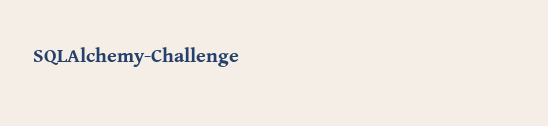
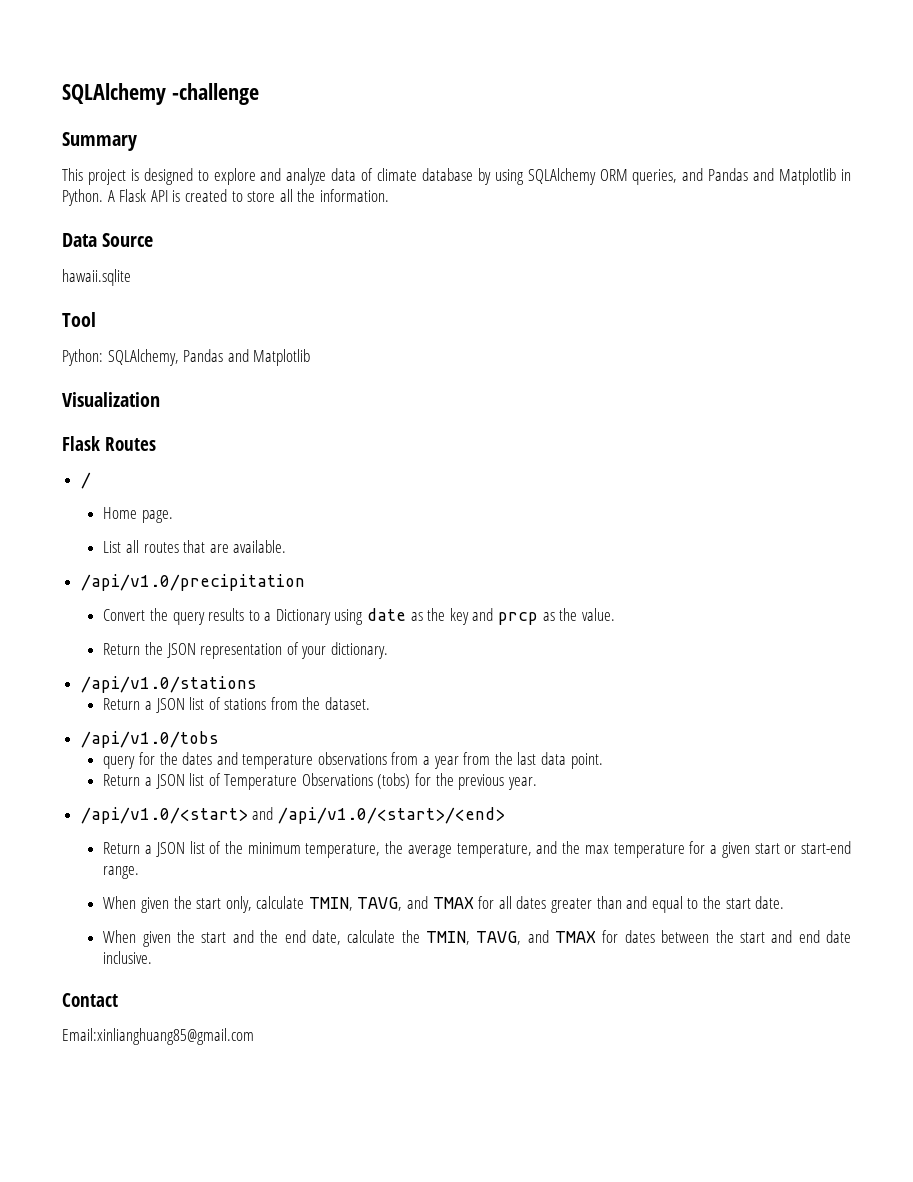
- SQLAlchemy-Challenge
+ SQLAlchemy -challenge
+ Summary
+ This project is designed to explore and analyze data of climate database by using SQLAlchemy ORM queries, and Pandas and Matplotlib in Python. A Flask API is created to store all the information.
+ Data Source
+ hawaii.sqlite
+ Tool
+ Python: SQLAlchemy, Pandas and Matplotlib
+ Visualization
+ Flask Routes
+ /
+ Home page.
+ List all routes that are available.
+ /api/v1.0/precipitation
+ Convert the query results to a Dictionary using date as the key and prcp as the value.
+ Return the JSON representation of your dictionary.
+ /api/v1.0/stations
+ Return a JSON list of stations from the dataset.
+ /api/v1.0/tobs
+ query for the dates and temperature observations from a year from the last data point.
+ Return a JSON list of Temperature Observations (tobs) for the previous year.
+ /api/v1.0/<start> and /api/v1.0/<start>/<end>
+ Return a JSON list of the minimum temperature, the average temperature, and the max temperature for a given start or start-end range.
+ When given the start only, calculate TMIN, TAVG, and TMAX for all dates greater than and equal to the start date.
+ When given the start and the end date, calculate the TMIN, TAVG, and TMAX for dates between the start and end date inclusive.
+ Contact
+ Email:xinlianghuang85@gmail.com

